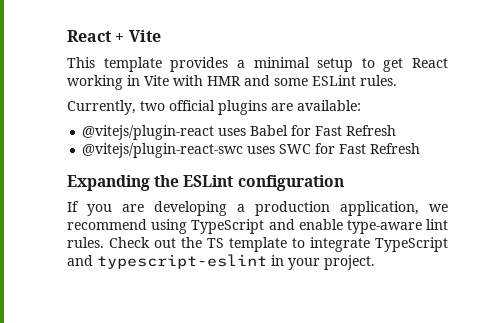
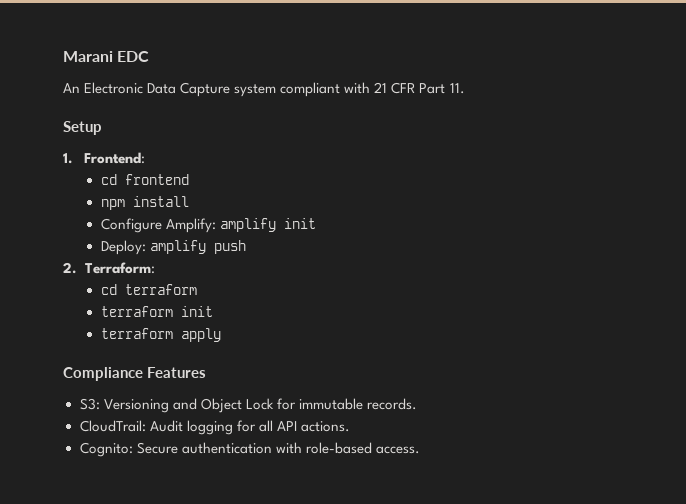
- React + Vite
- This template provides a minimal setup to get React working in Vite with HMR and some ESLint rules.
- Currently, two official plugins are available:
- @vitejs/plugin-react uses Babel for Fast Refresh
- @vitejs/plugin-react-swc uses SWC for Fast Refresh
- Expanding the ESLint configuration
- If you are developing a production application, we recommend using TypeScript and enable type-aware lint rules. Check out the TS template to integrate TypeScript and typescript-eslint in your project.
+ Marani EDC
+ An Electronic Data Capture system compliant with 21 CFR Part 11.
+ Setup
+ 1. Frontend:
+ cd frontend
+ npm install
+ Configure Amplify: amplify init
+ Deploy: amplify push
+ 2. Terraform:
+ cd terraform
+ terraform init
+ terraform apply
+ Compliance Features
+ S3: Versioning and Object Lock for immutable records.
+ CloudTrail: Audit logging for all API actions.
+ Cognito: Secure authentication with role-based access.

